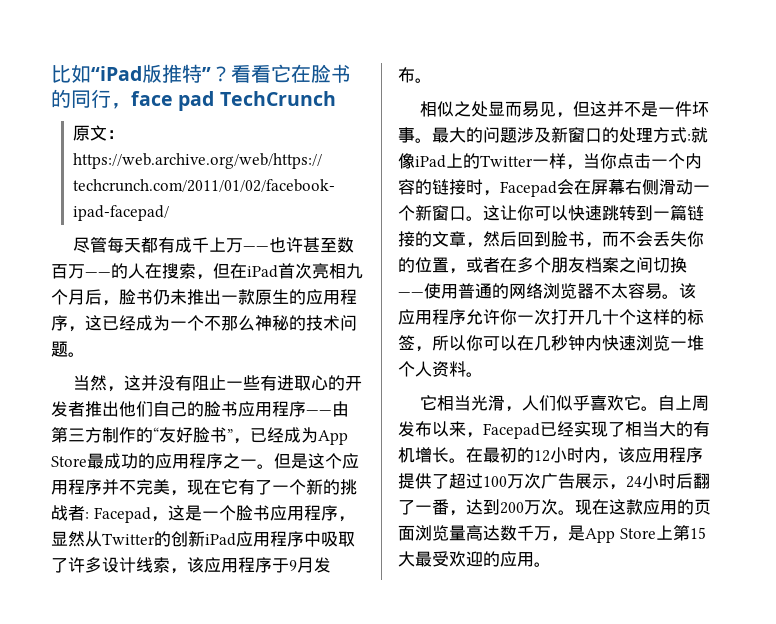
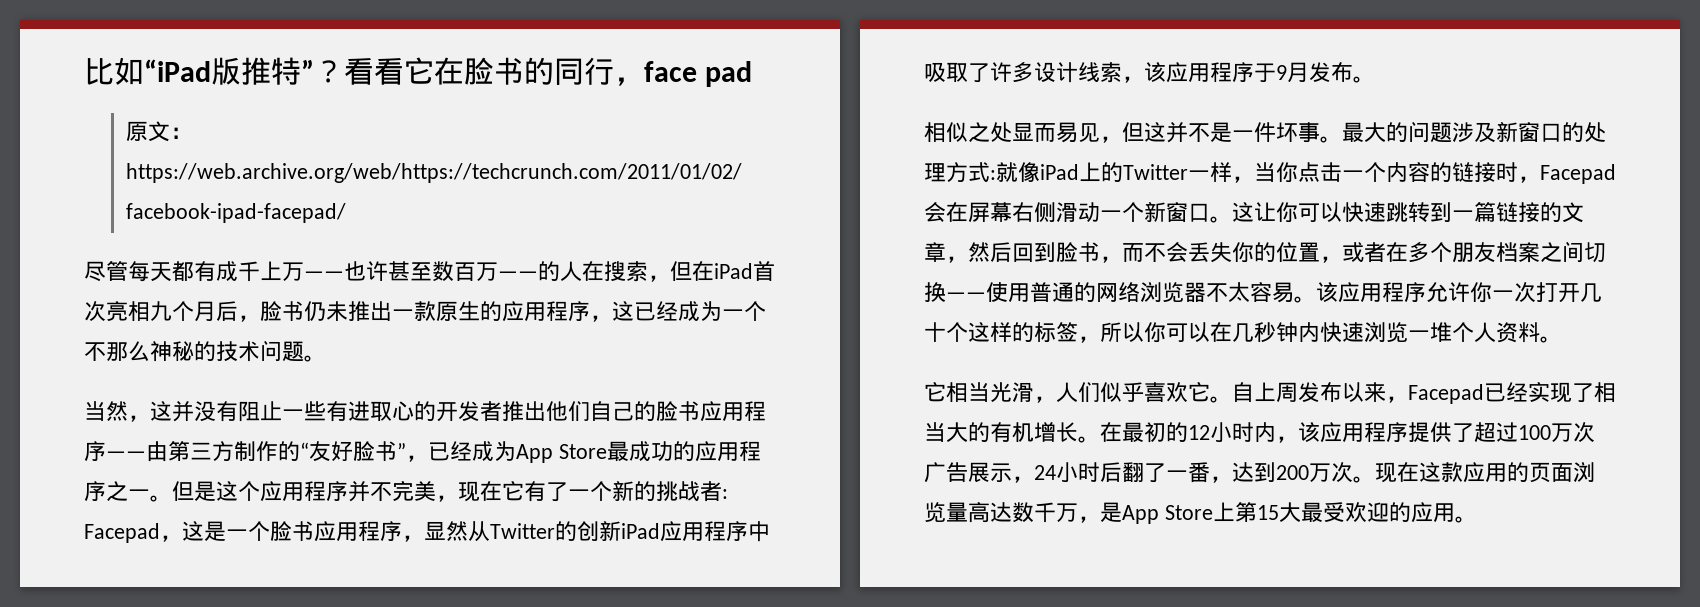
- 看看它在脸书的同行，face pad TechCrunch
+ 看看它在脸书的同行，face pad

